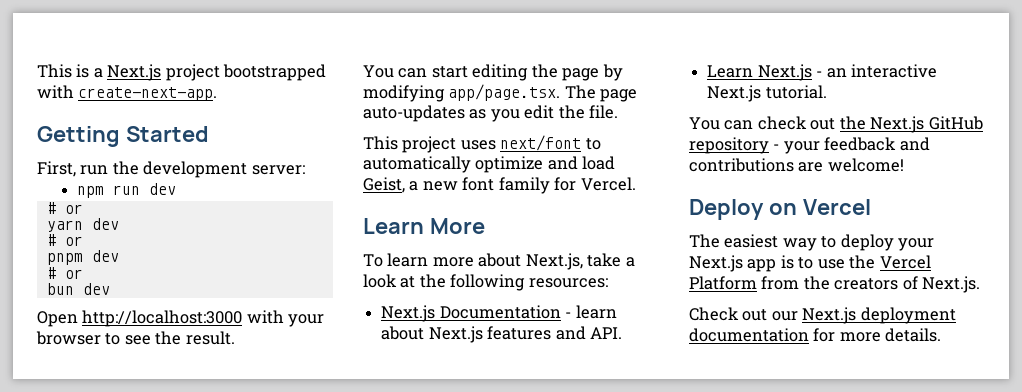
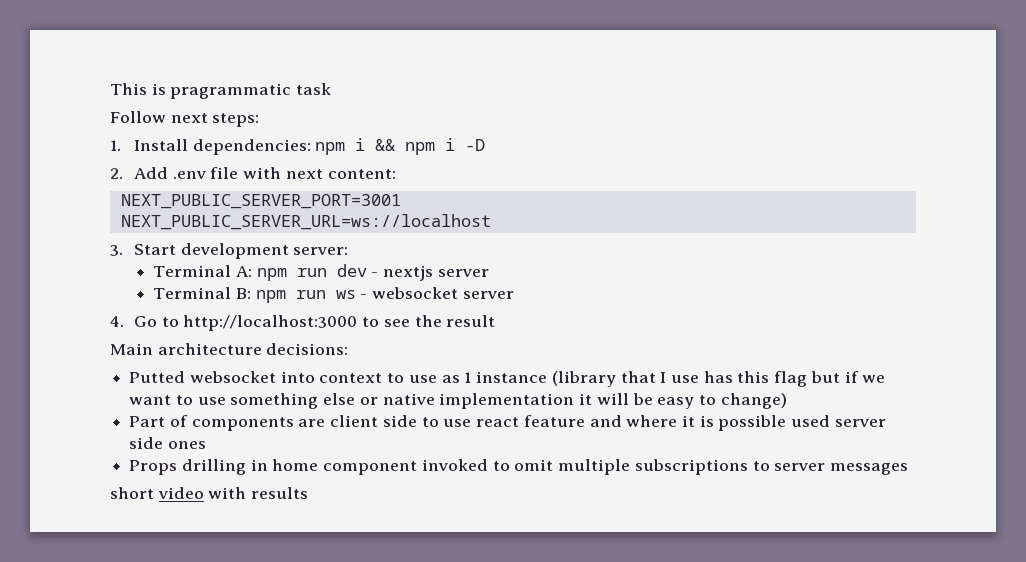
- This is a Next.js project bootstrapped with create-next-app.
- Getting Started
- First, run the development server:
+ This is pragrammatic task
+ Follow next steps:
+ 1. Install dependencies: npm i && npm i -D
+ 2. Add .env file with next content:
+ NEXT_PUBLIC_SERVER_PORT=3001
+ NEXT_PUBLIC_SERVER_URL=ws://localhost
+ 3. Start development server:
- npm run dev
- # or
- yarn dev
- # or
- pnpm dev
- # or
- bun dev
- Open http://localhost:3000 with your browser to see the result.
- You can start editing the page by modifying app/page.tsx. The page auto-updates as you edit the file.
- This project uses next/font to automatically optimize and load Geist, a new font family for Vercel.
- Learn More
- To learn more about Next.js, take a look at the following resources:
- Next.js Documentation - learn about Next.js features and API.
- Learn Next.js - an interactive Next.js tutorial.
- You can check out the Next.js GitHub repository - your feedback and contributions are welcome!
- Deploy on Vercel
- The easiest way to deploy your Next.js app is to use the Vercel Platform from the creators of Next.js.
- Check out our Next.js deployment documentation for more details.
+ Terminal A: npm run dev - nextjs server
+ Terminal B: npm run ws - websocket server
+ 4. Go to http://localhost:3000 to see the result
+ Main architecture decisions:
+ Putted websocket into context to use as 1 instance (library that I use has this flag but if we want to use something else or native implementation it will be easy to change)
+ Part of components are client side to use react feature and where it is possible used server side ones
+ Props drilling in home component invoked to omit multiple subscriptions to server messages
+ short video with results

